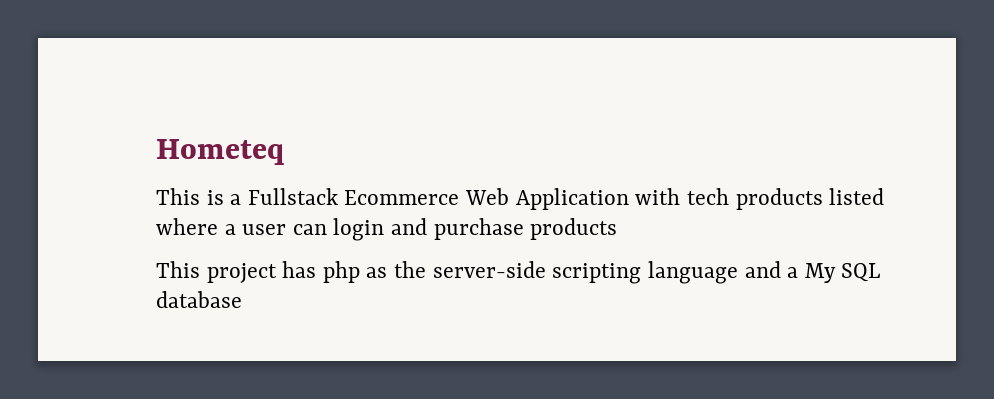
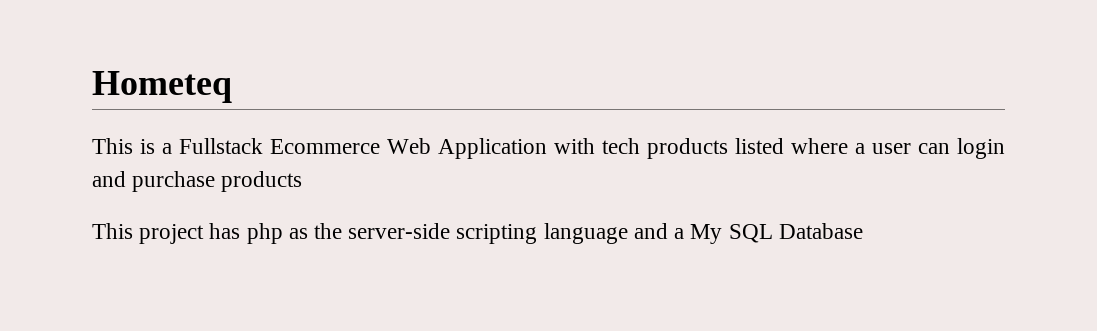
- This project has php as the server-side scripting language and a My SQL database
+ This project has php as the server-side scripting language and a My SQL Database

